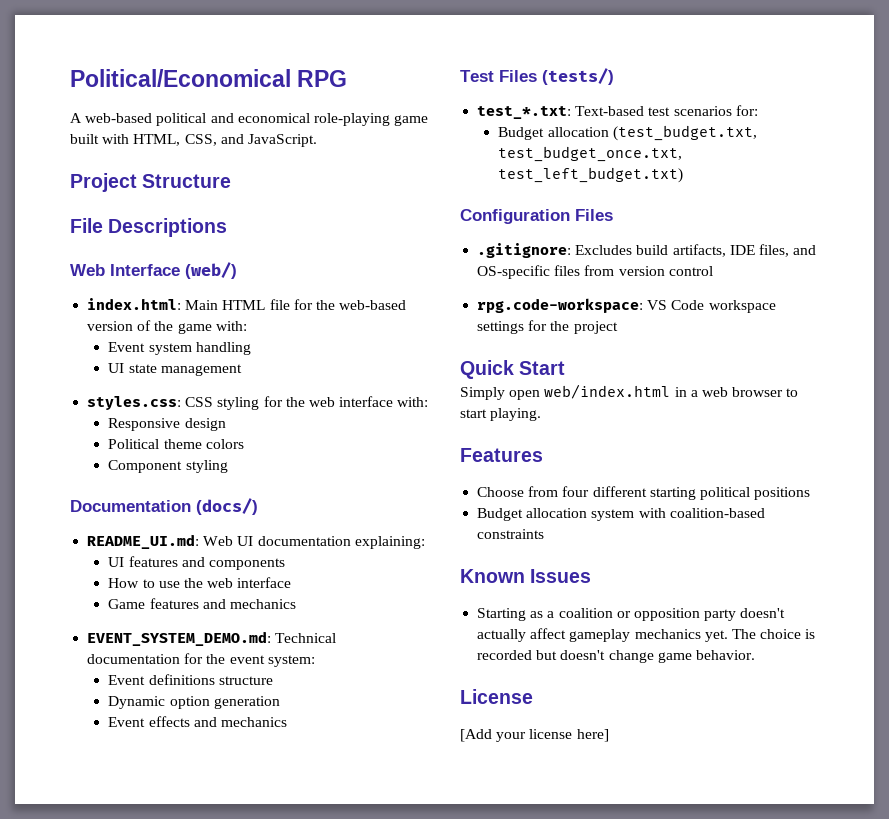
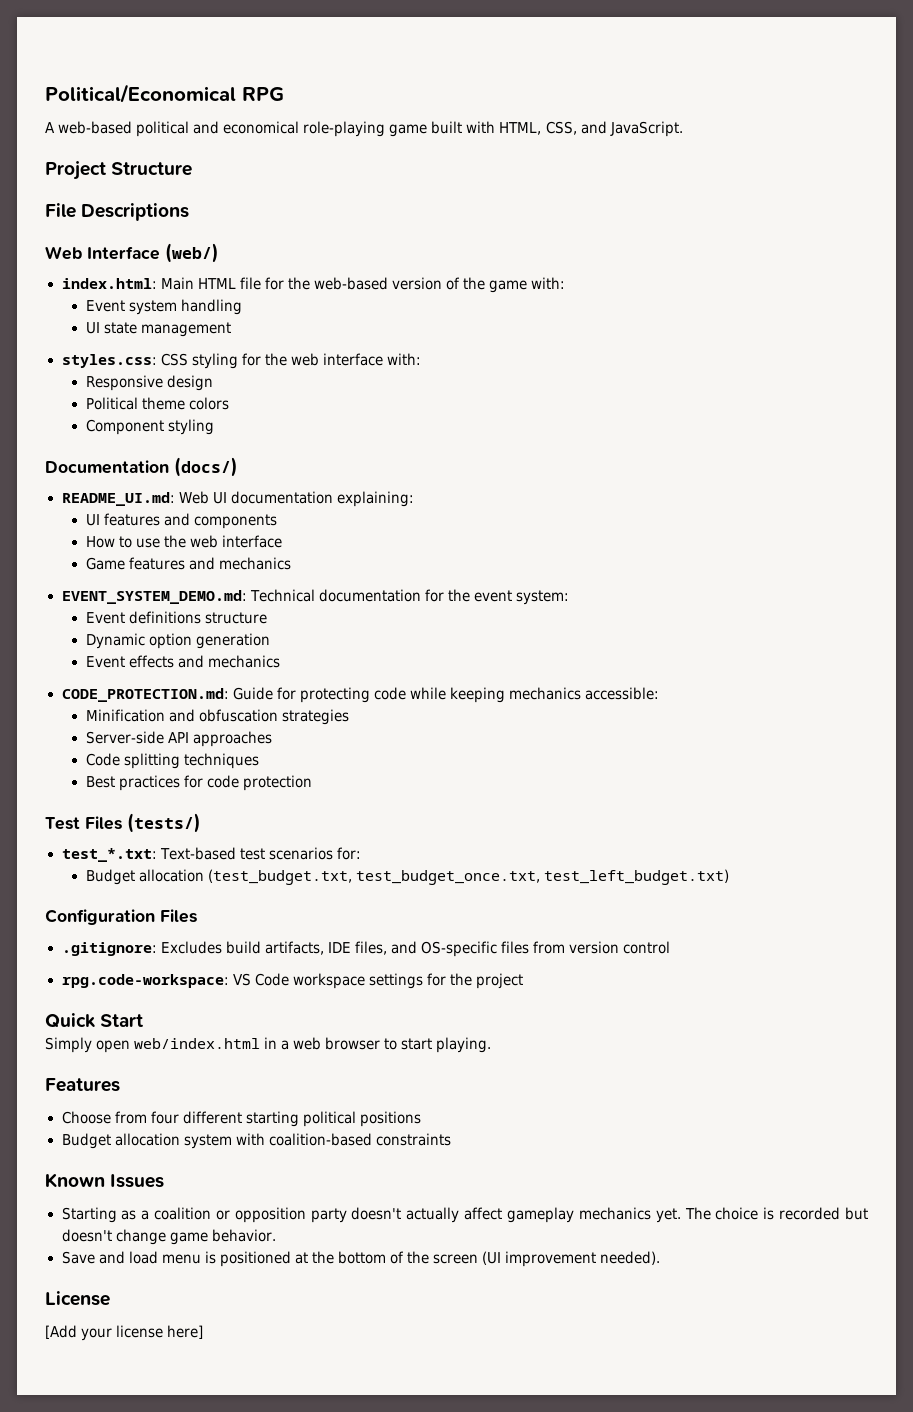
+ CODE_PROTECTION.md: Guide for protecting code while keeping mechanics accessible:
+ Minification and obfuscation strategies
+ Server-side API approaches
+ Code splitting techniques
+ Best practices for code protection
+ Save and load menu is positioned at the bottom of the screen (UI improvement needed).

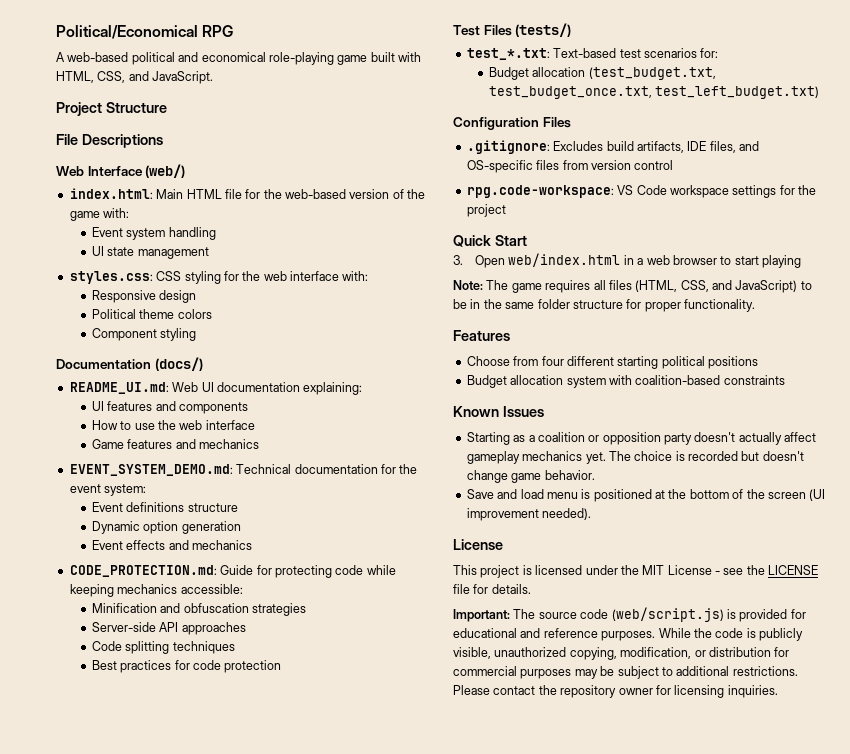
- Simply open web/index.html in a web browser to start playing.
+ 3. Open web/index.html in a web browser to start playing
+ Note: The game requires all files (HTML, CSS, and JavaScript) to be in the same folder structure for proper functionality.
- [Add your license here]
+ This project is licensed under the MIT License - see the LICENSE file for details.
+ Important: The source code (web/script.js) is provided for educational and reference purposes. While the code is publicly visible, unauthorized copying, modification, or distribution for commercial purposes may be subject to additional restrictions. Please contact the repository owner for licensing inquiries.

